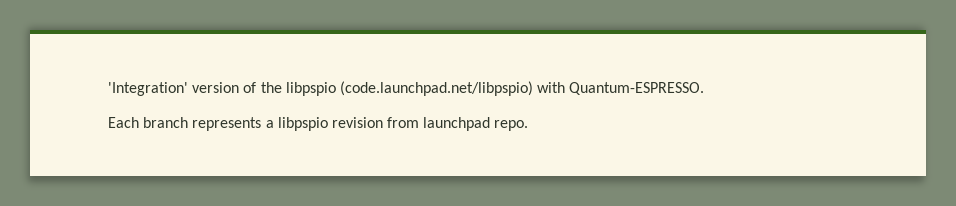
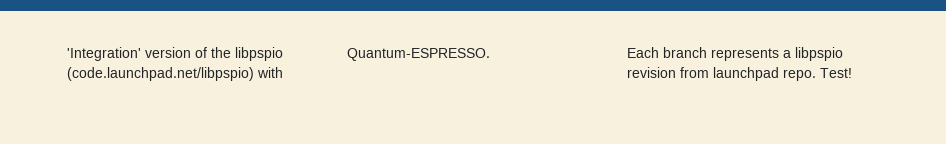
+ Test!

